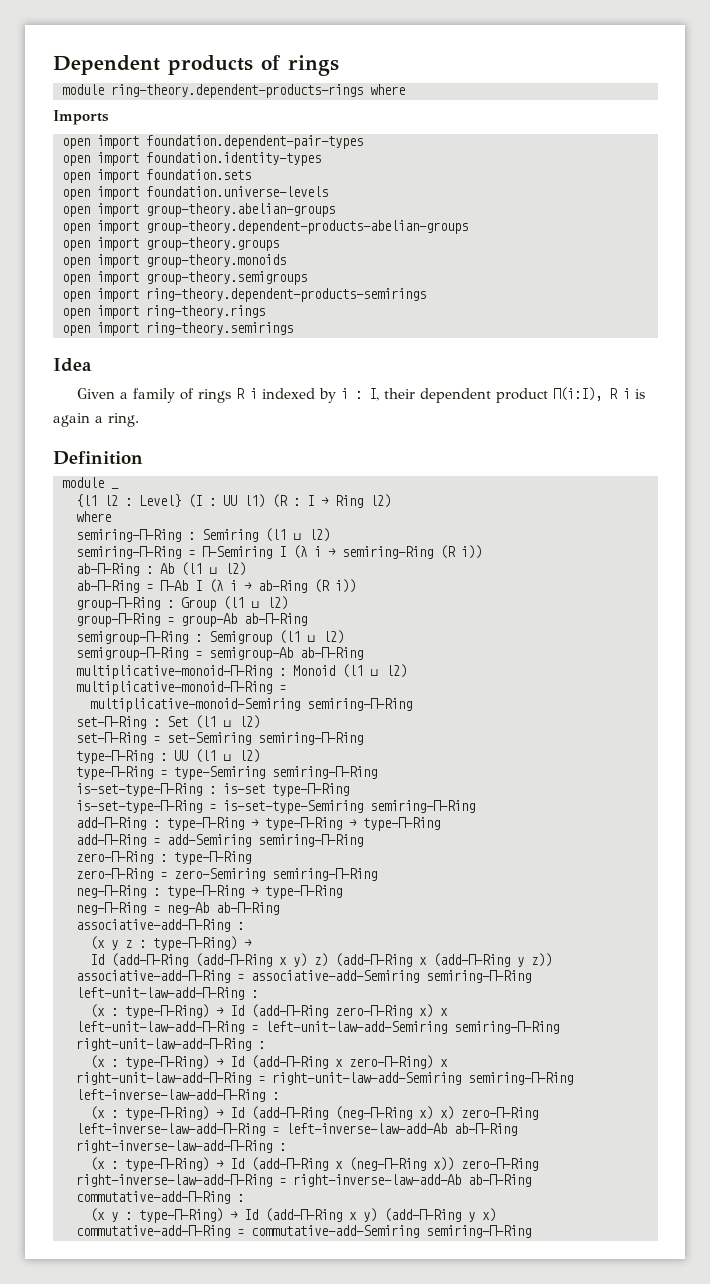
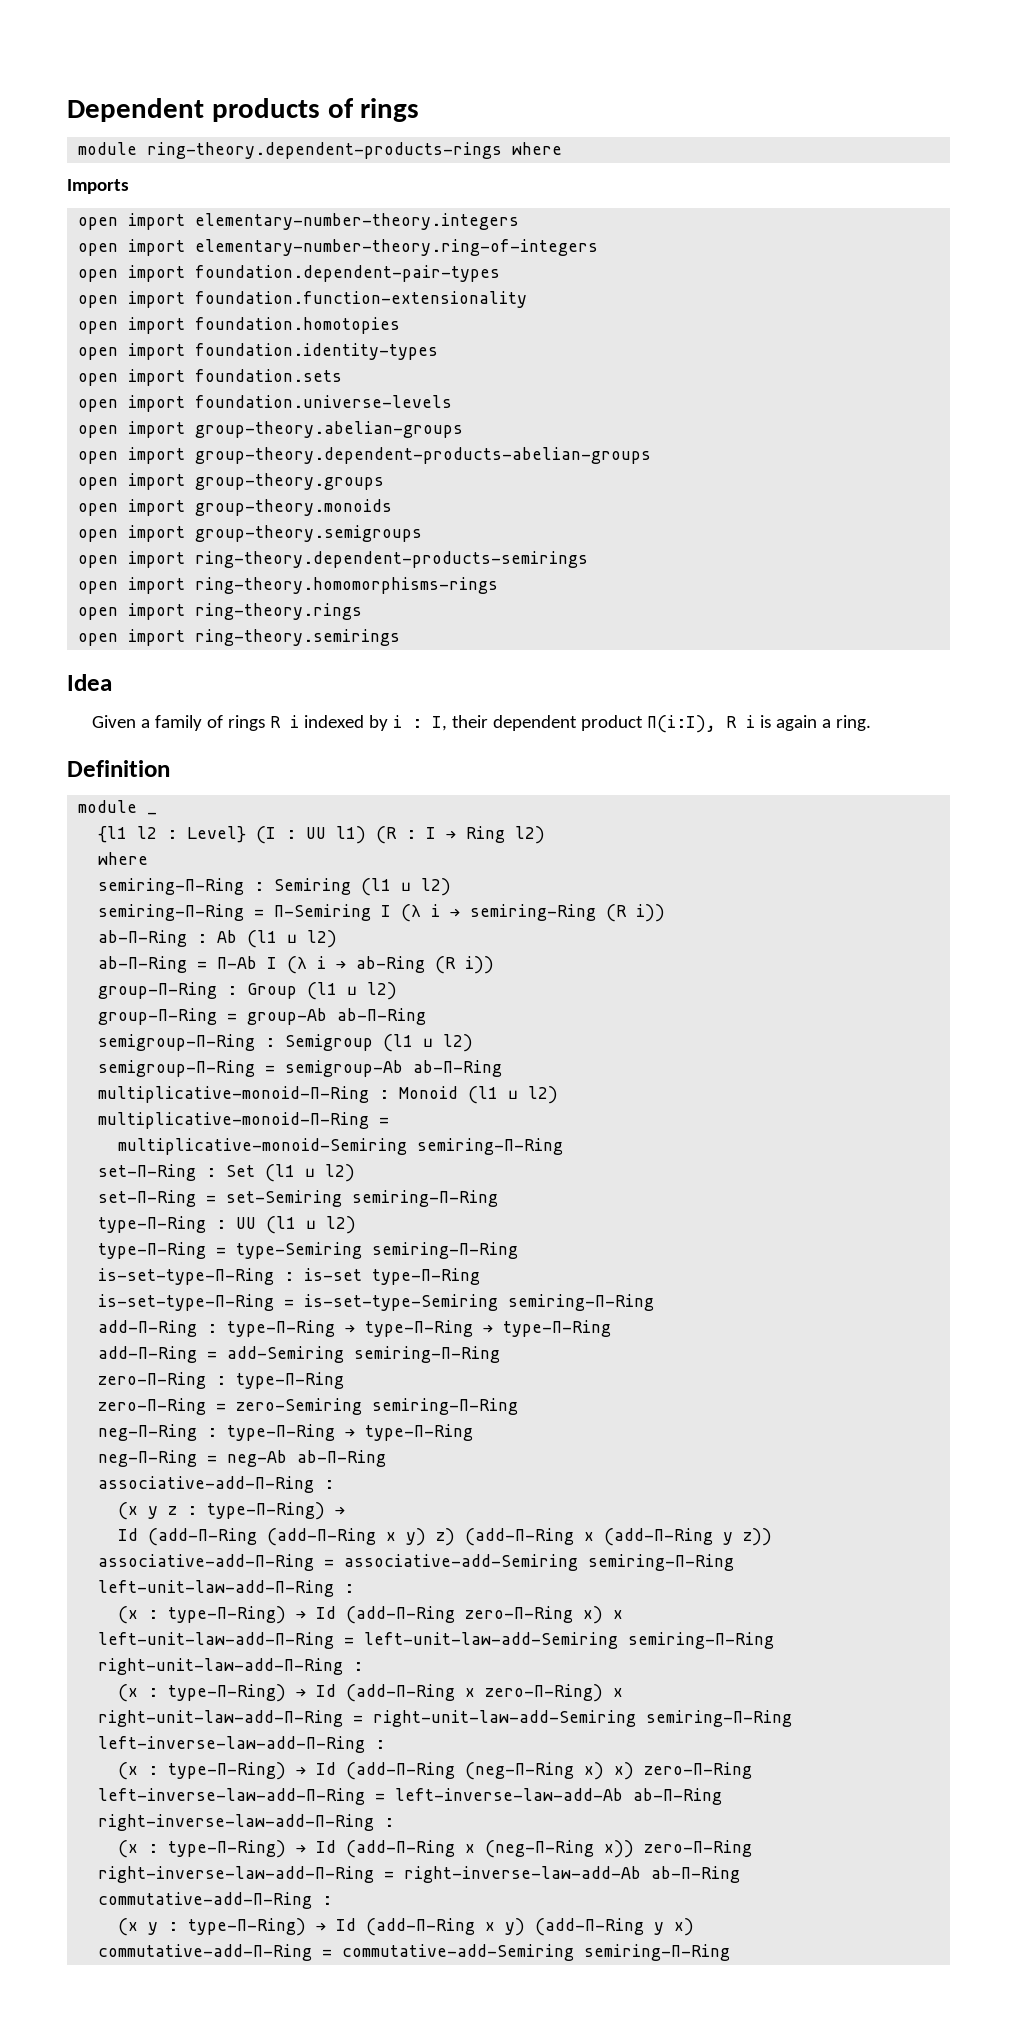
+ open import elementary-number-theory.integers
+ open import elementary-number-theory.ring-of-integers
  open import foundation.dependent-pair-types
+ open import foundation.function-extensionality
+ open import foundation.homotopies
+ open import ring-theory.homomorphisms-rings

